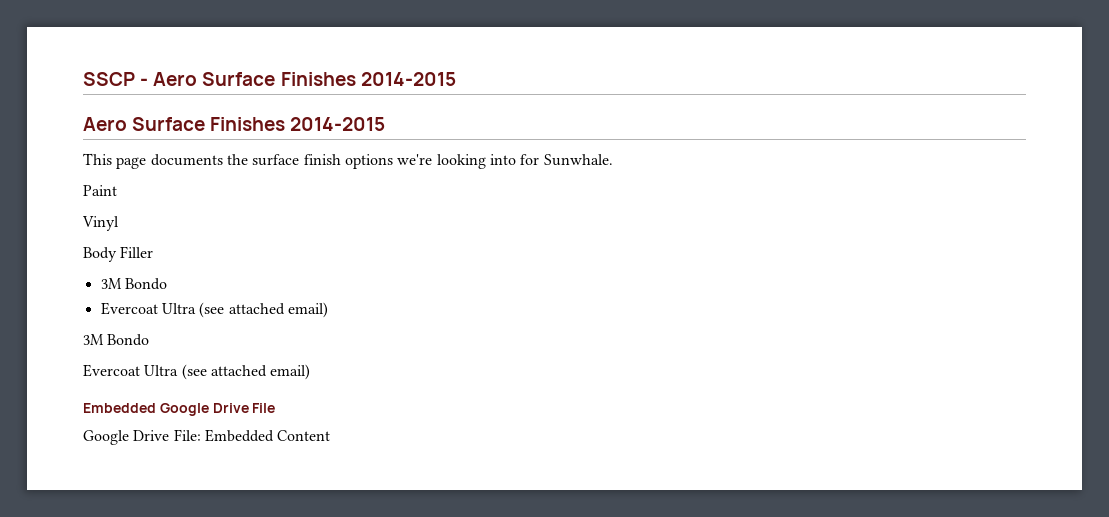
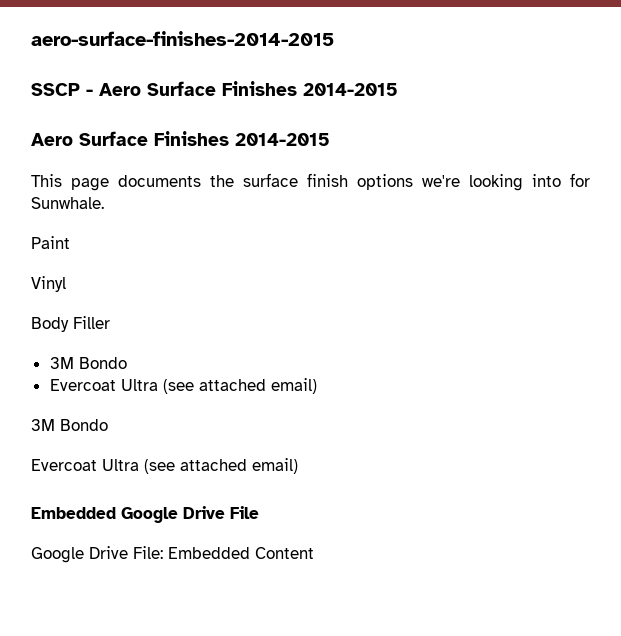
+ aero-surface-finishes-2014-2015

